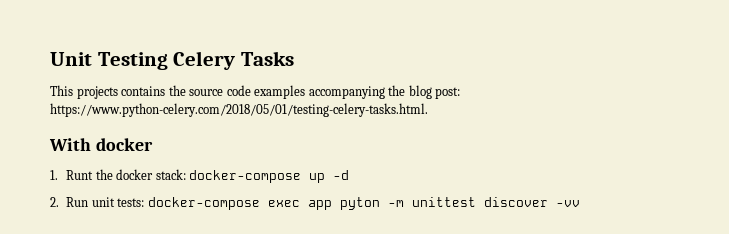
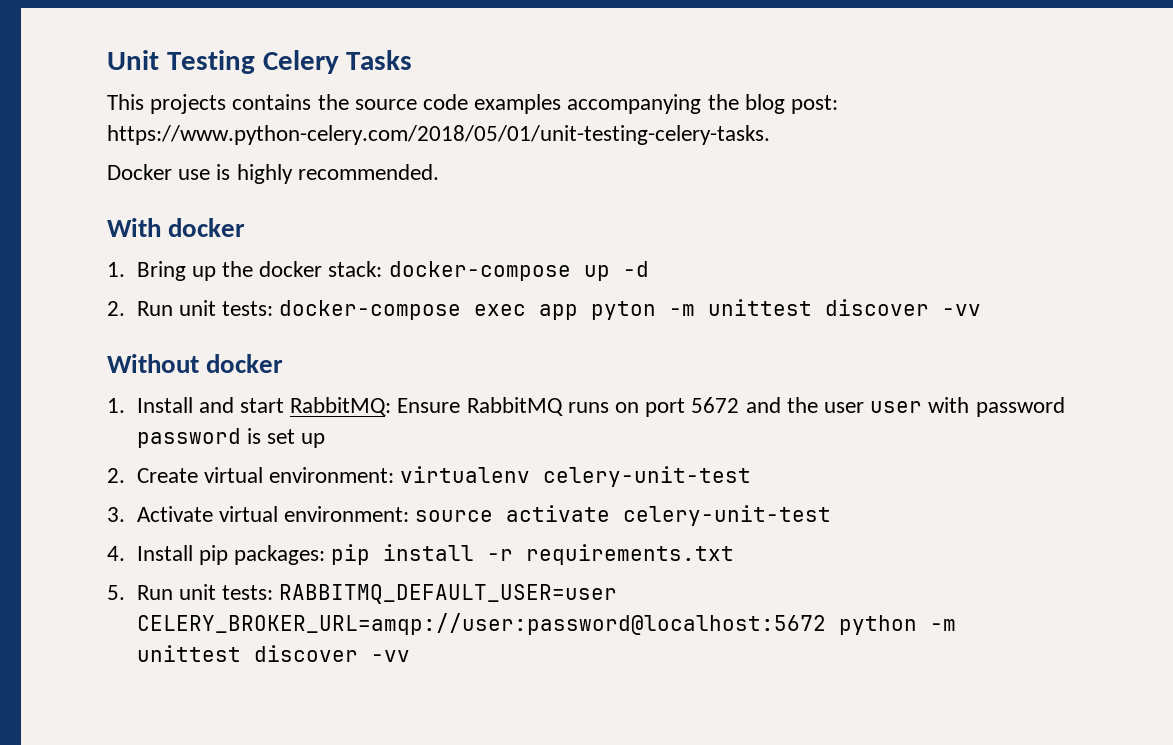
- This projects contains the source code examples accompanying the blog post: https://www.python-celery.com/2018/05/01/testing-celery-tasks.html.
+ This projects contains the source code examples accompanying the blog post: https://www.python-celery.com/2018/05/01/unit-testing-celery-tasks.
+ Docker use is highly recommended.
- 1. Runt the docker stack: docker-compose up -d
+ 1. Bring up the docker stack: docker-compose up -d
+ Without docker
+ 1. Install and start RabbitMQ: Ensure RabbitMQ runs on port 5672 and the user user with password password is set up
+ 2. Create virtual environment: virtualenv celery-unit-test
+ 3. Activate virtual environment: source activate celery-unit-test
+ 4. Install pip packages: pip install -r requirements.txt
+ 5. Run unit tests: RABBITMQ_DEFAULT_USER=user CELERY_BROKER_URL=amqp://user:password@localhost:5672 python -m unittest discover -vv

